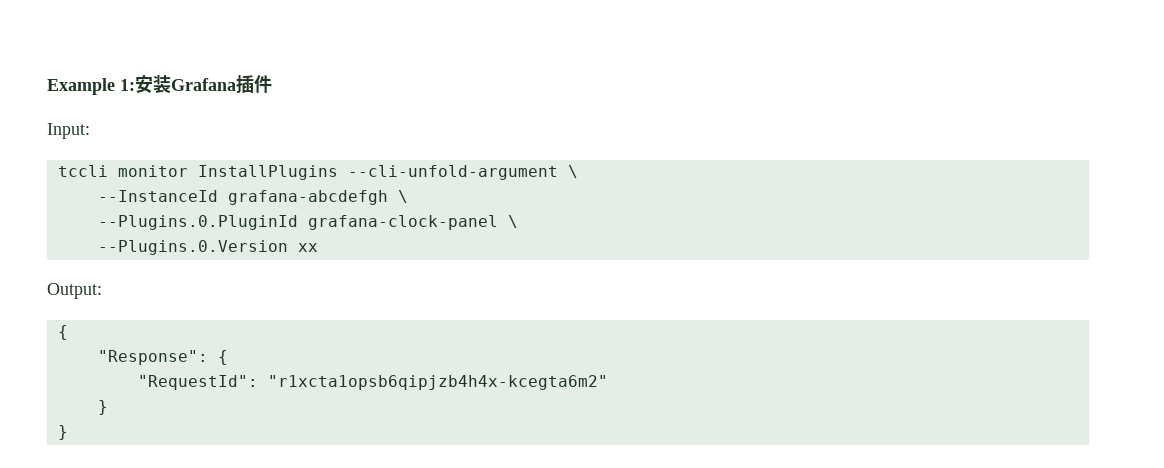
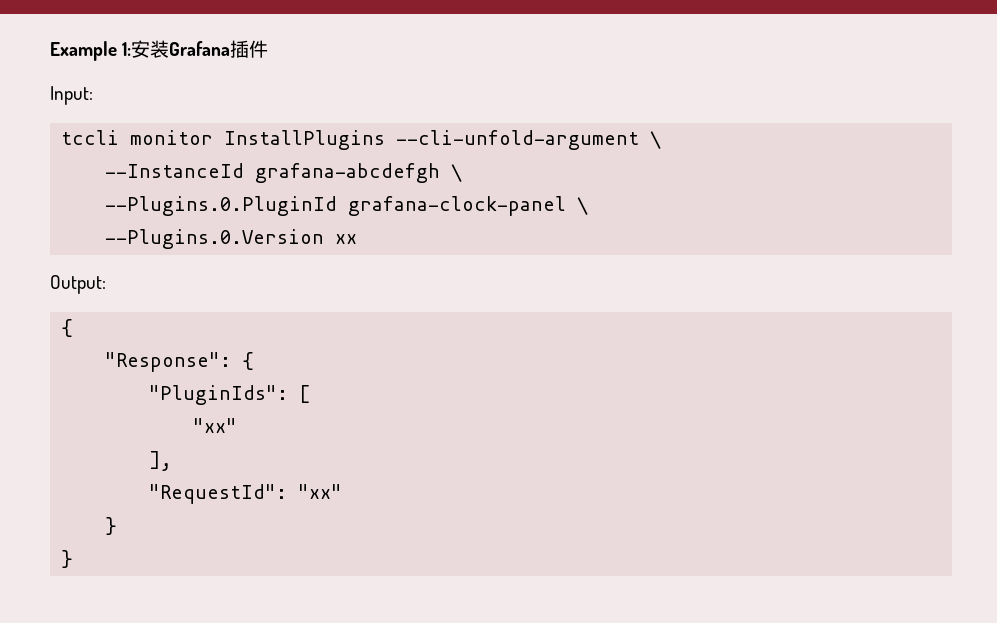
+ "PluginIds": [
+ "xx"
+ ],
- "RequestId": "r1xcta1opsb6qipjzb4h4x-kcegta6m2"
+ "RequestId": "xx"

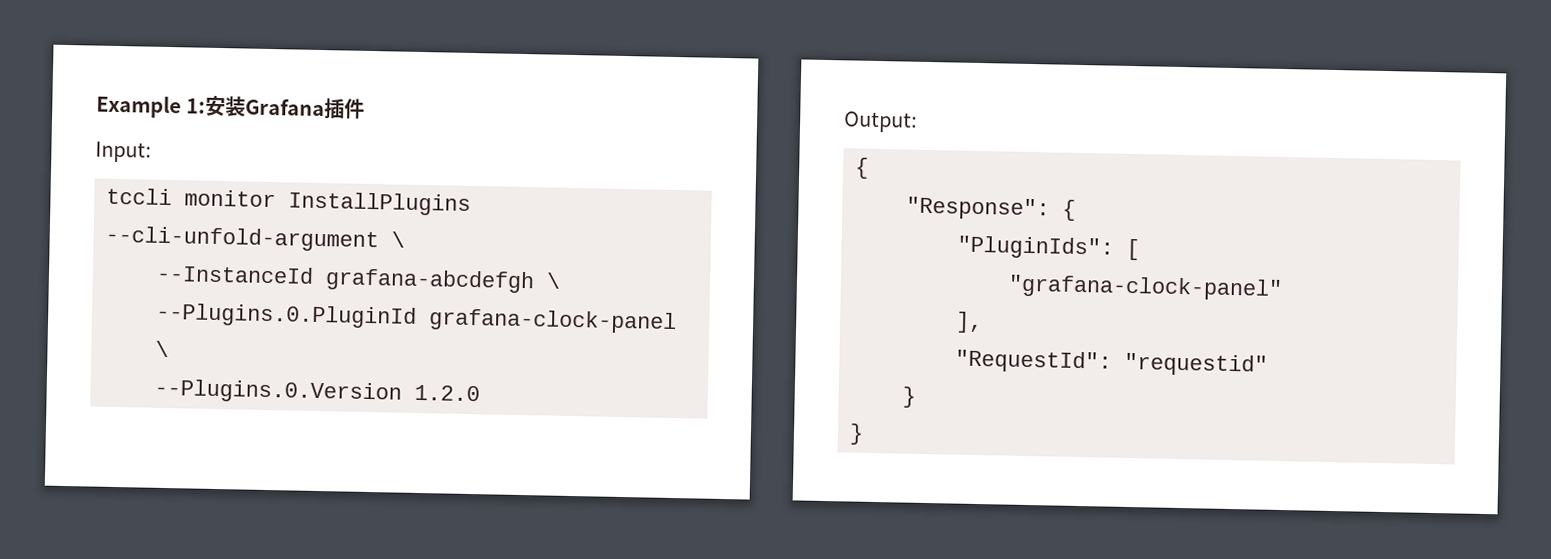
- --Plugins.0.Version xx
+ --Plugins.0.Version 1.2.0
  "PluginIds": [
- "xx"
+ "grafana-clock-panel"
- "RequestId": "xx"
+ "RequestId": "requestid"

